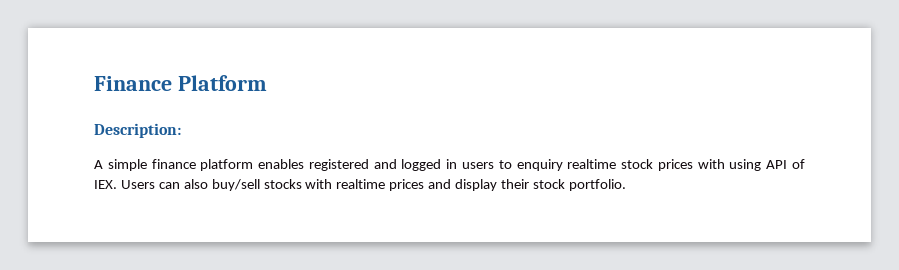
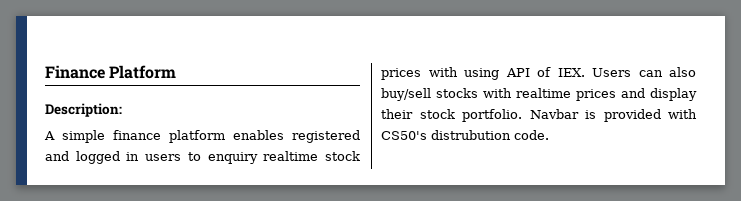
+ Navbar is provided with CS50's distrubution code.

